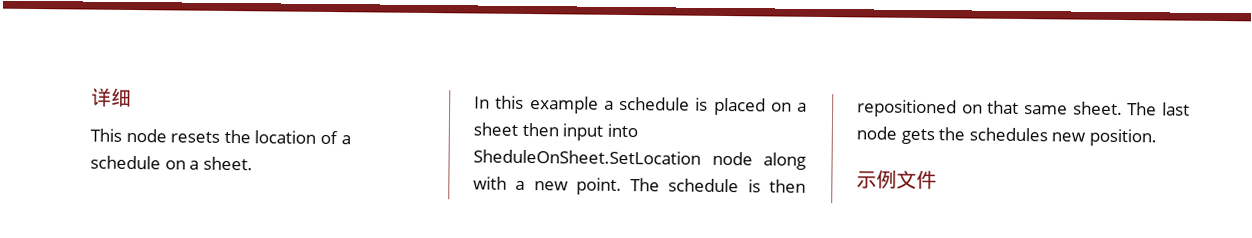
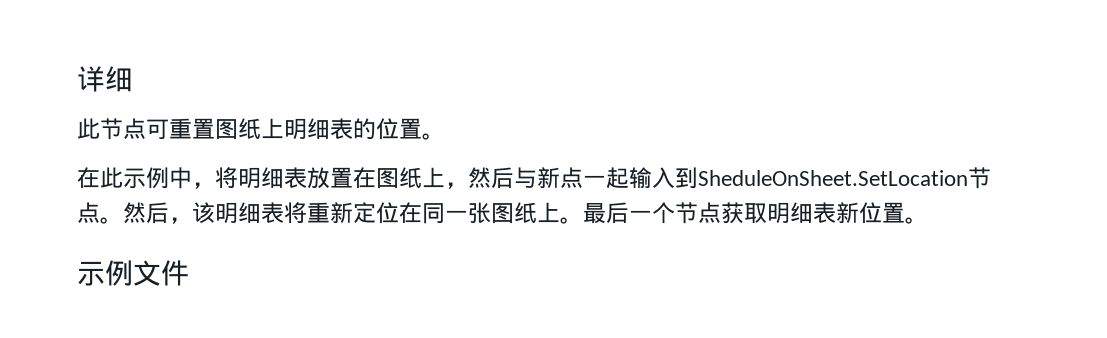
- This node resets the location of a schedule on a sheet.
- In this example a schedule is placed on a sheet then input into SheduleOnSheet.SetLocation node along with a new point. The schedule is then repositioned on that same sheet. The last node gets the schedules new position.
+ 此节点可重置图纸上明细表的位置。
+ 在此示例中，将明细表放置在图纸上，然后与新点一起输入到SheduleOnSheet.SetLocation节点。然后，该明细表将重新定位在同一张图纸上。最后一个节点获取明细表新位置。

